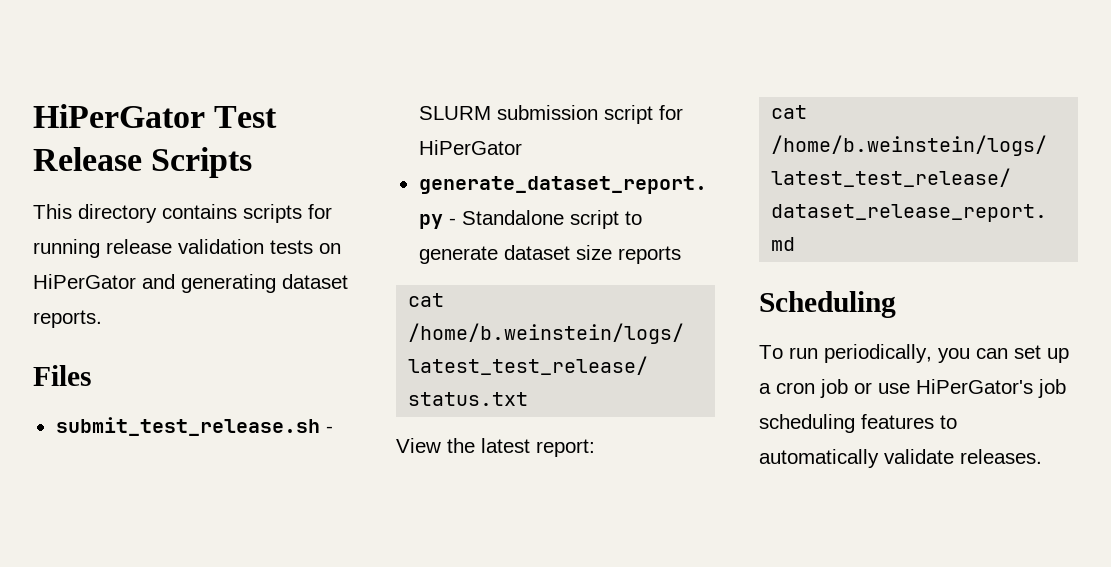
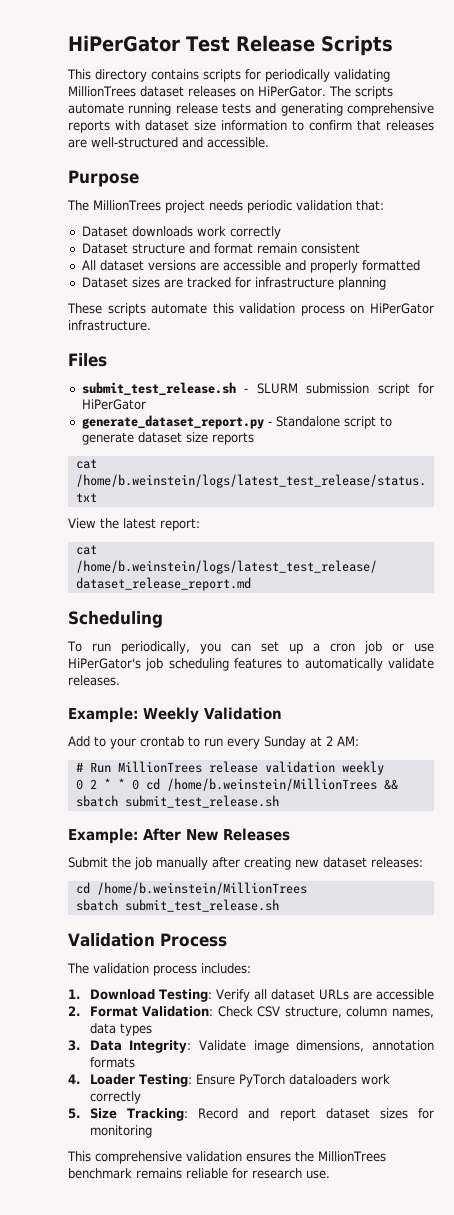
- This directory contains scripts for running release validation tests on HiPerGator and generating dataset reports.
+ This directory contains scripts for periodically validating MillionTrees dataset releases on HiPerGator. The scripts automate running release tests and generating comprehensive reports with dataset size information to confirm that releases are well-structured and accessible.
+ Purpose
+ The MillionTrees project needs periodic validation that:
+ Dataset downloads work correctly
+ Dataset structure and format remain consistent
+ All dataset versions are accessible and properly formatted
+ Dataset sizes are tracked for infrastructure planning
+ These scripts automate this validation process on HiPerGator infrastructure.
+ Example: Weekly Validation
+ Add to your crontab to run every Sunday at 2 AM:
+ # Run MillionTrees release validation weekly
+ 0 2 * * 0 cd /home/b.weinstein/MillionTrees && sbatch submit_test_release.sh
+ Example: After New Releases
+ Submit the job manually after creating new dataset releases:
+ cd /home/b.weinstein/MillionTrees
+ sbatch submit_test_release.sh
+ Validation Process
+ The validation process includes:
+ 1. Download Testing: Verify all dataset URLs are accessible
+ 2. Format Validation: Check CSV structure, column names, data types
+ 3. Data Integrity: Validate image dimensions, annotation formats
+ 4. Loader Testing: Ensure PyTorch dataloaders work correctly
+ 5. Size Tracking: Record and report dataset sizes for monitoring
+ This comprehensive validation ensures the MillionTrees benchmark remains reliable for research use.

